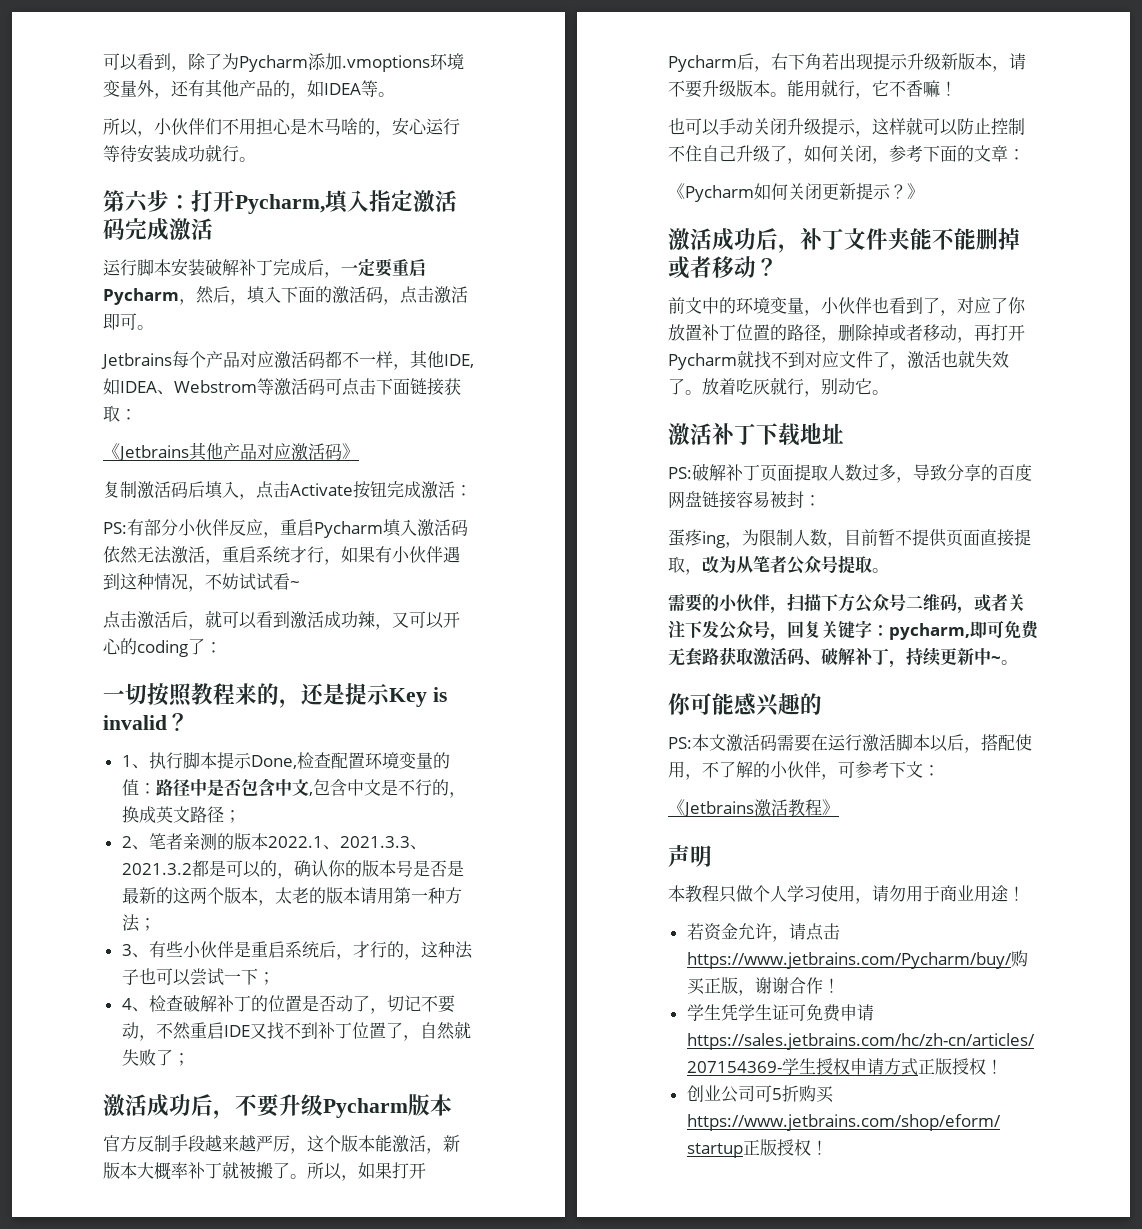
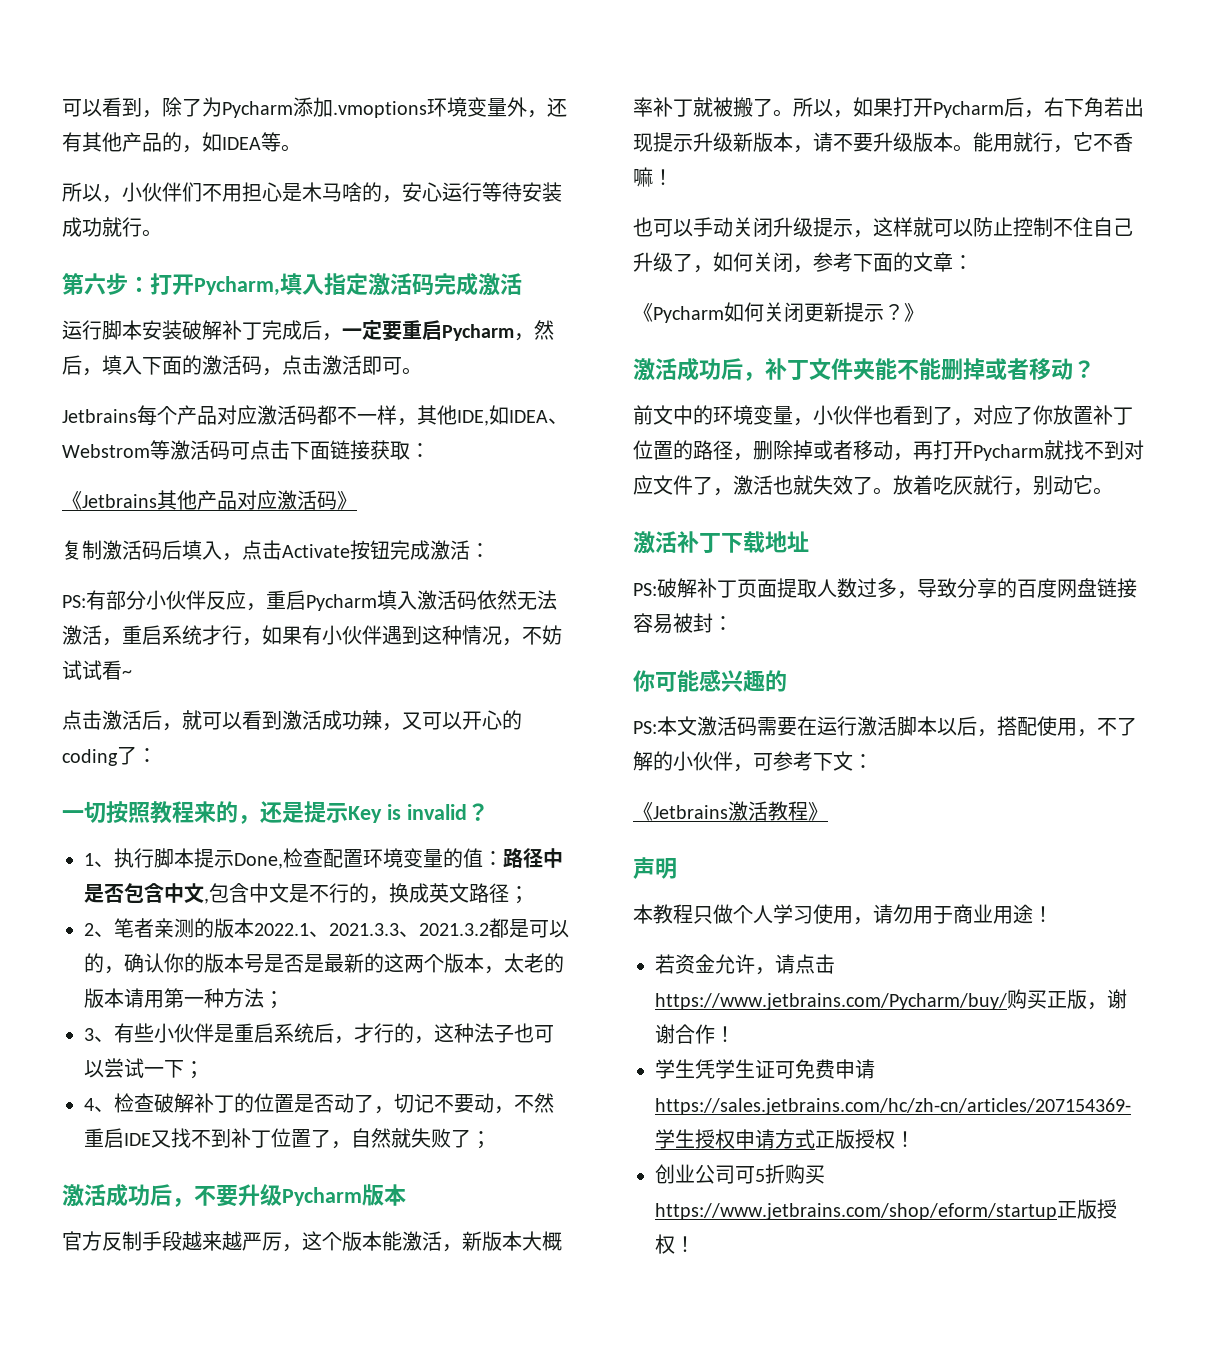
- 蛋疼ing，为限制人数，目前暂不提供页面直接提取，改为从笔者公众号提取。
- 需要的小伙伴，扫描下方公众号二维码，或者关注下发公众号，回复关键字：pycharm,即可免费无套路获取激活码、破解补丁，持续更新中~。

